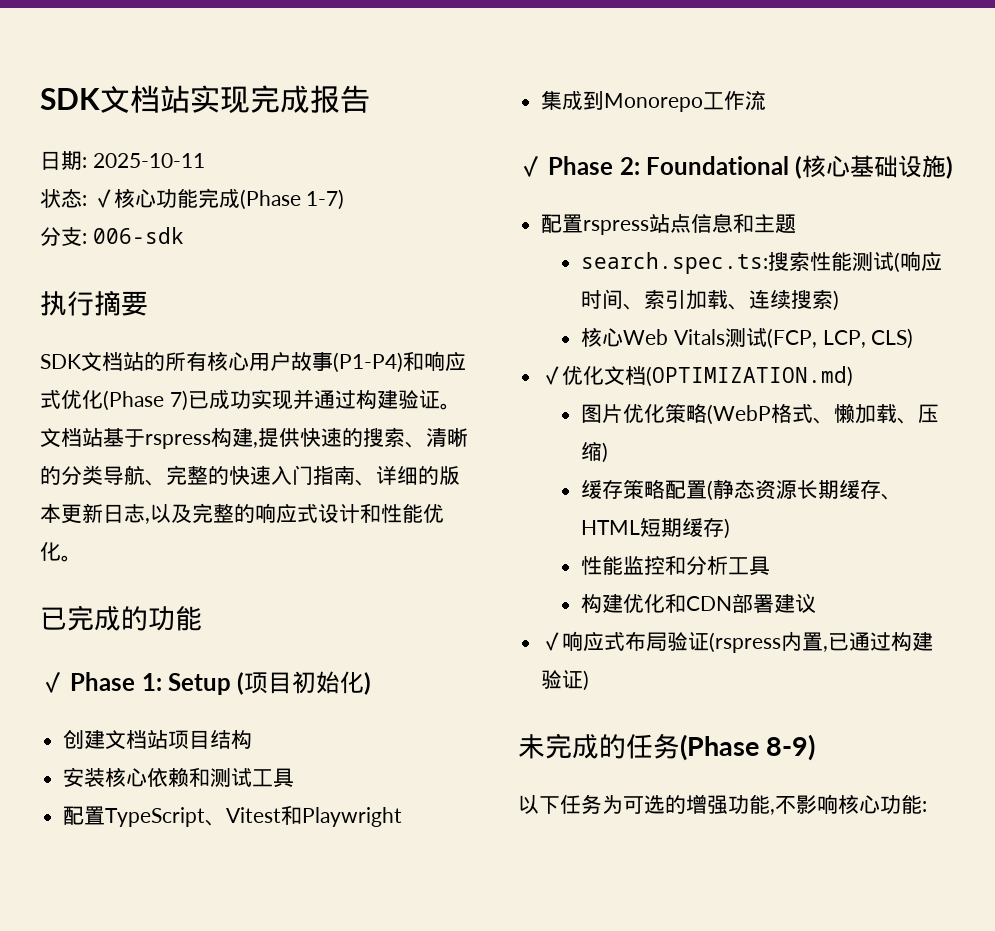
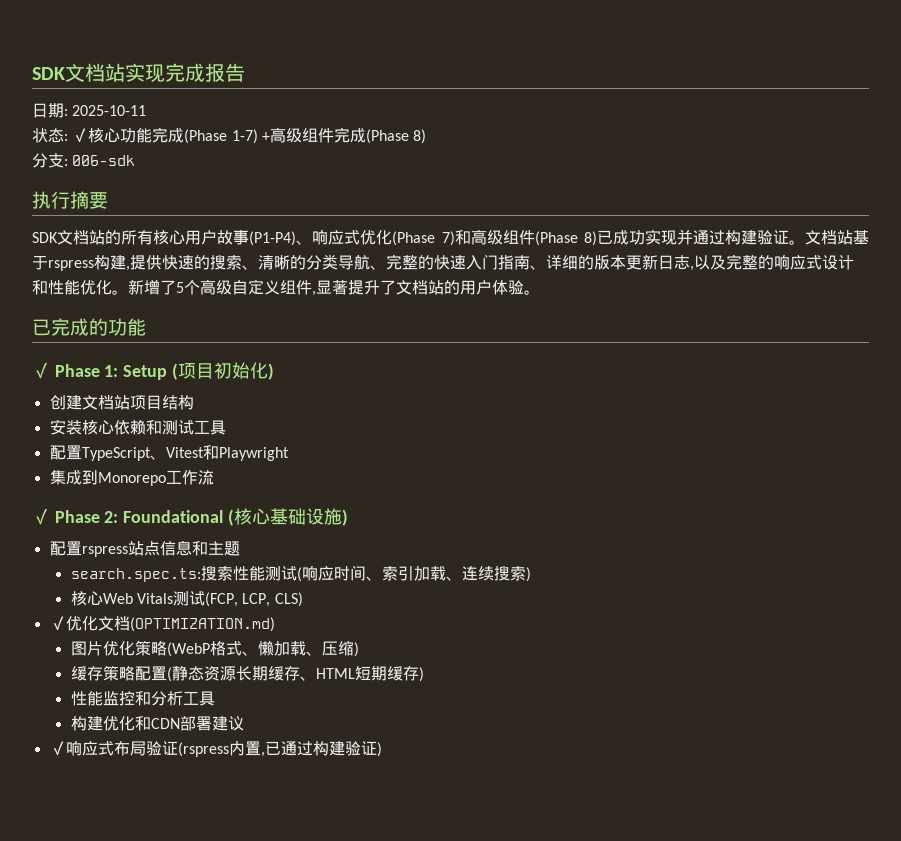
- 状态: ✓核心功能完成(Phase 1-7)
+ 状态: ✓核心功能完成(Phase 1-7) +高级组件完成(Phase 8)
- SDK文档站的所有核心用户故事(P1-P4)和响应式优化(Phase 7)已成功实现并通过构建验证。
+ SDK文档站的所有核心用户故事(P1-P4)、响应式优化(Phase 7)和高级组件(Phase 8)已成功实现并通过构建验证。
+ 新增了5个高级自定义组件,显著提升了文档站的用户体验。
- 未完成的任务(Phase 8-9)
- 以下任务为可选的增强功能,不影响核心功能:

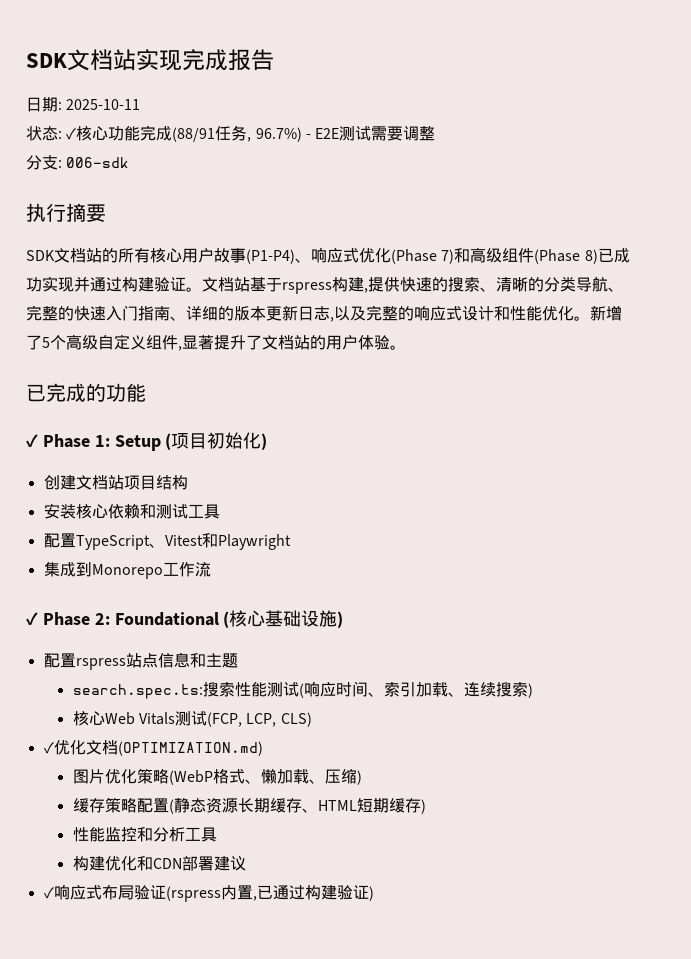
- 状态: ✓核心功能完成(Phase 1-7) +高级组件完成(Phase 8)
+ 状态: ✓核心功能完成(88/91任务, 96.7%) - E2E测试需要调整

